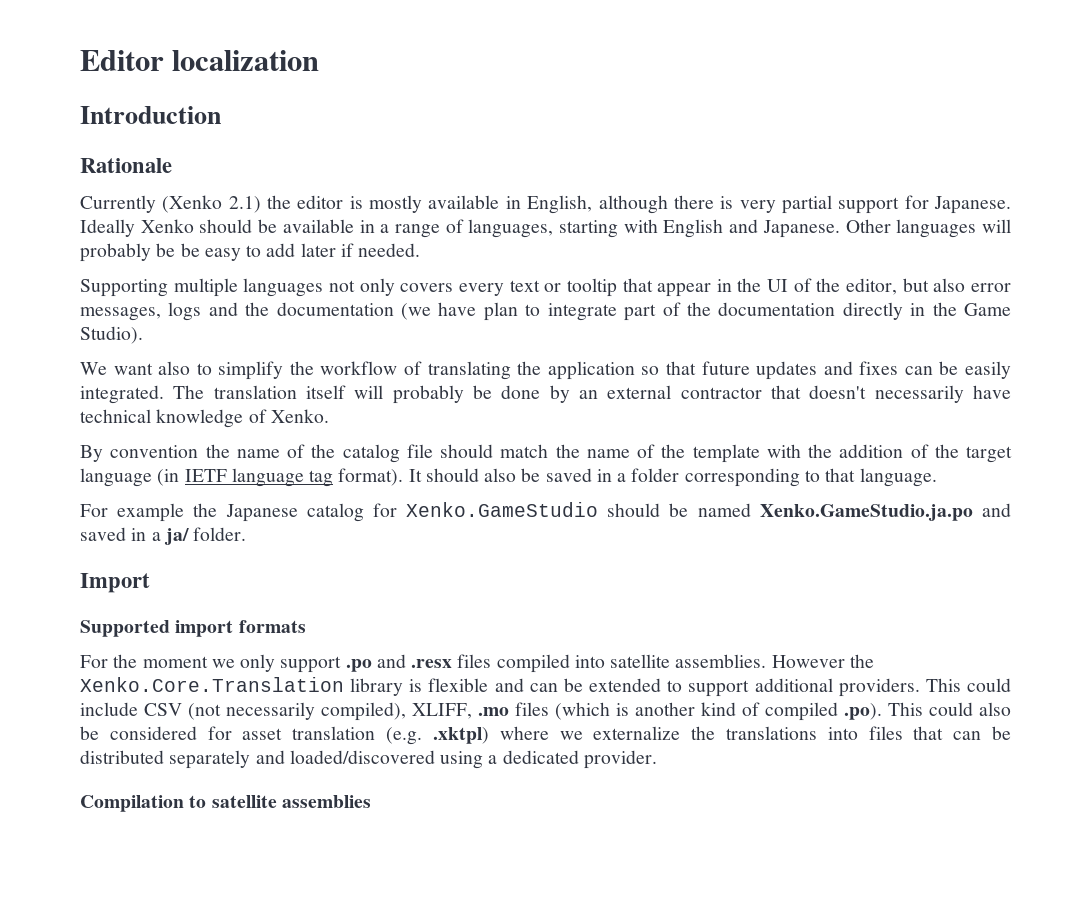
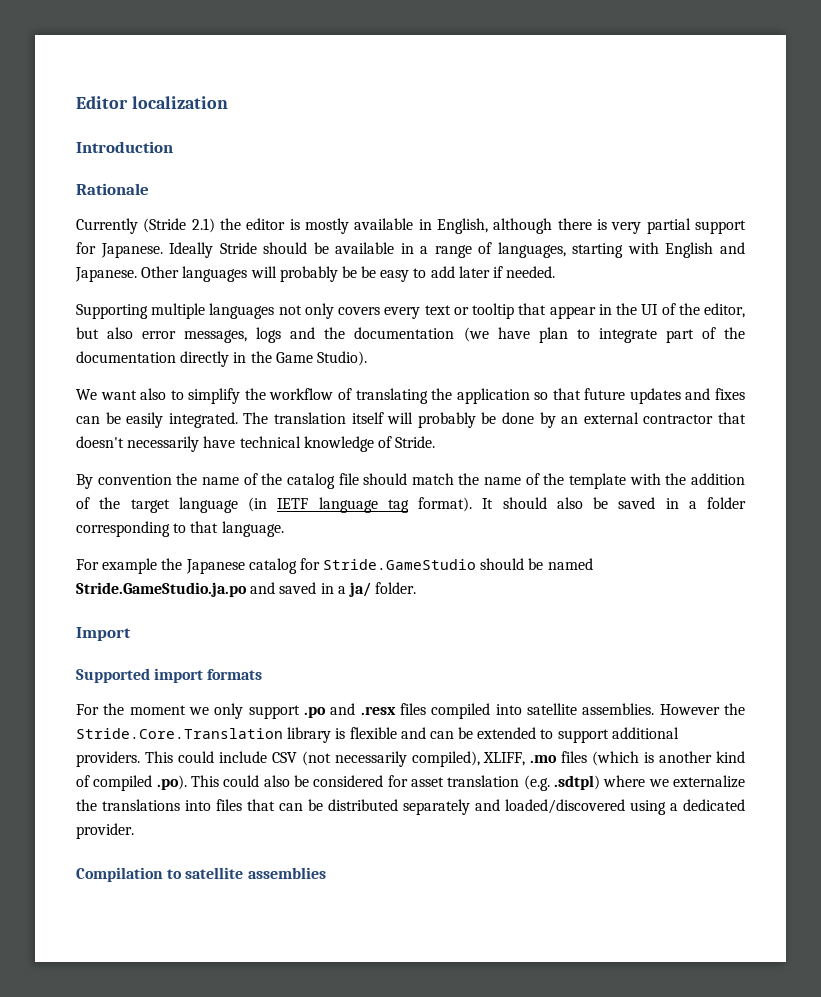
- Currently (Xenko 2.1) the editor is mostly available in English, although there is very partial support for Japanese.
+ Currently (Stride 2.1) the editor is mostly available in English, although there is very partial support for Japanese.
- Ideally Xenko should be available in a range of languages, starting with English and Japanese.
+ Ideally Stride should be available in a range of languages, starting with English and Japanese.
- The translation itself will probably be done by an external contractor that doesn't necessarily have technical knowledge of Xenko.
+ The translation itself will probably be done by an external contractor that doesn't necessarily have technical knowledge of Stride.
- For example the Japanese catalog for Xenko.GameStudio should be named Xenko.GameStudio.ja.po and saved in a ja/ folder.
+ For example the Japanese catalog for Stride.GameStudio should be named Stride.GameStudio.ja.po and saved in a ja/ folder.
- However the Xenko.Core.Translation library is flexible and can be extended to support additional providers.
+ However the Stride.Core.Translation library is flexible and can be extended to support additional providers.
- This could include CSV (not necessarily compiled), XLIFF, .mo files (which is another kind of compiled .po). This could also be considered for asset translation (e.g. .xktpl) where we externalize the translations into files that can be distributed separately and loaded/discovered using a dedicated provider.
+ This could include CSV (not necessarily compiled), XLIFF, .mo files (which is another kind of compiled .po). This could also be considered for asset translation (e.g. .sdtpl) where we externalize the translations into files that can be distributed separately and loaded/discovered using a dedicated provider.

